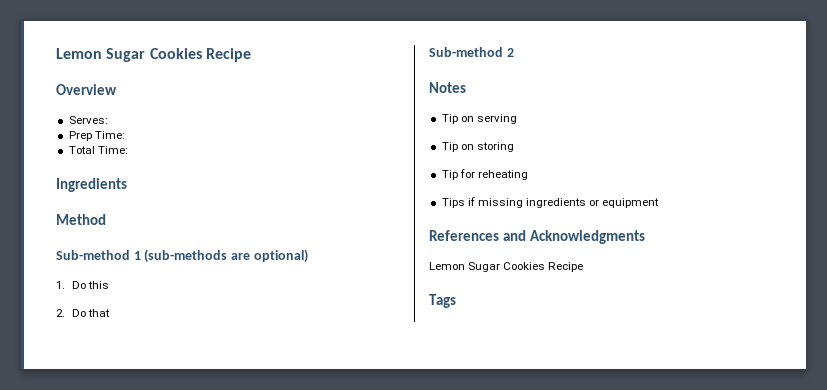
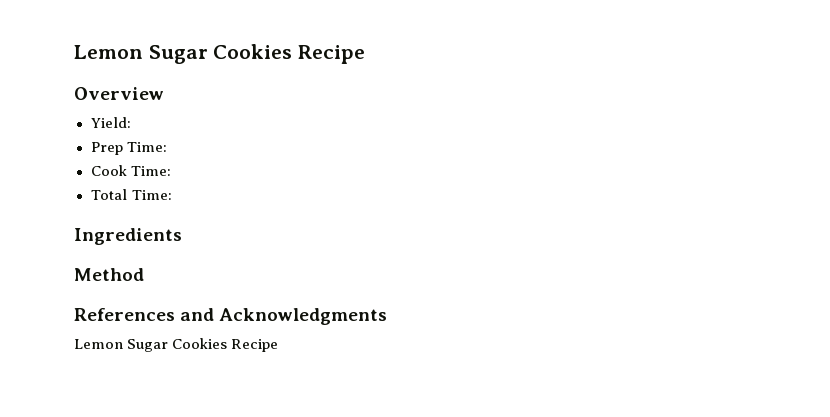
- Serves:
+ Yield:
+ Cook Time:
- Sub-method 1 (sub-methods are optional)
- 1. Do this
- 2. Do that
- Sub-method 2
- Notes
- Tip on serving
- Tip on storing
- Tip for reheating
- Tips if missing ingredients or equipment
- Tags

